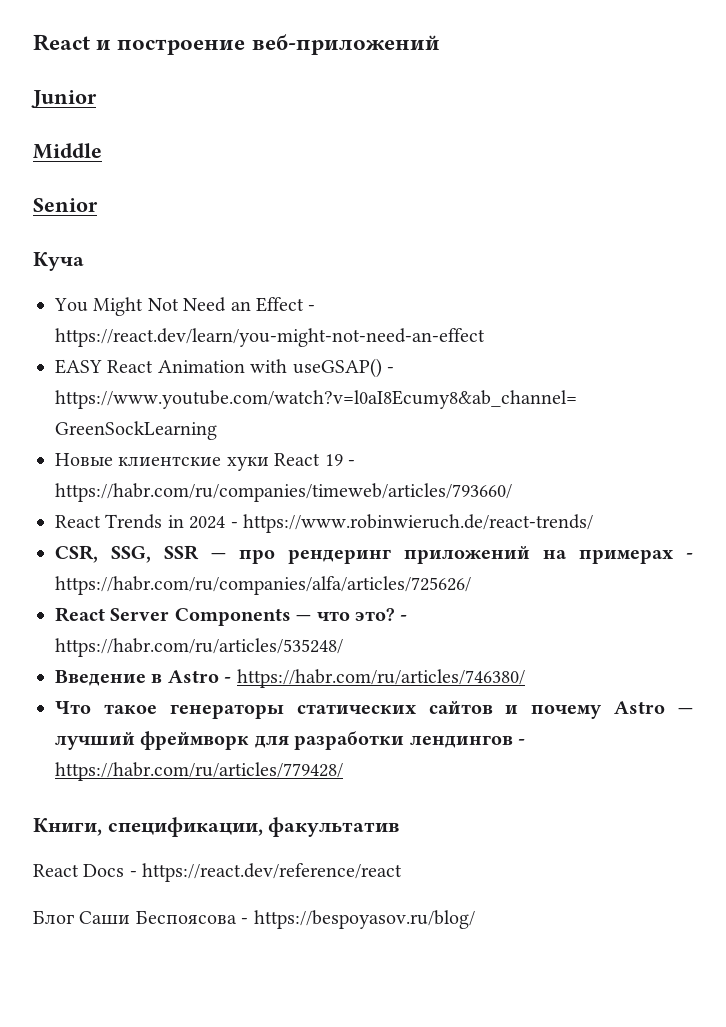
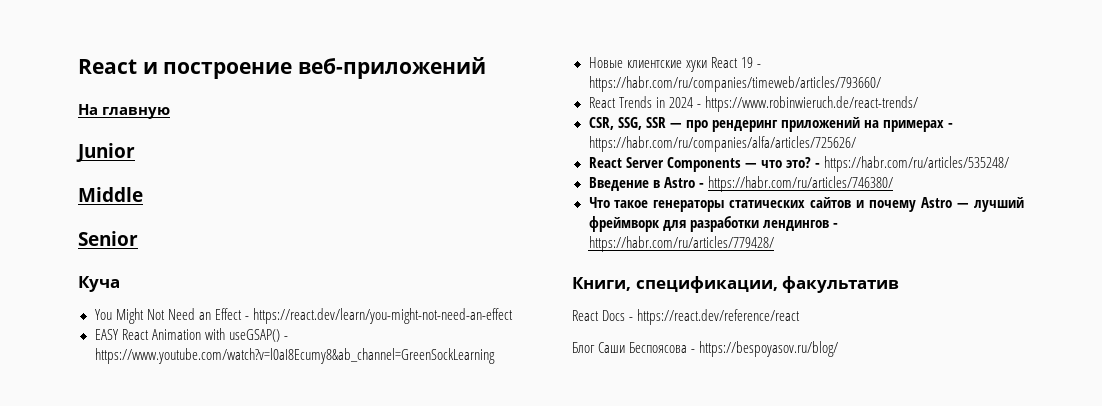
+ На главную

